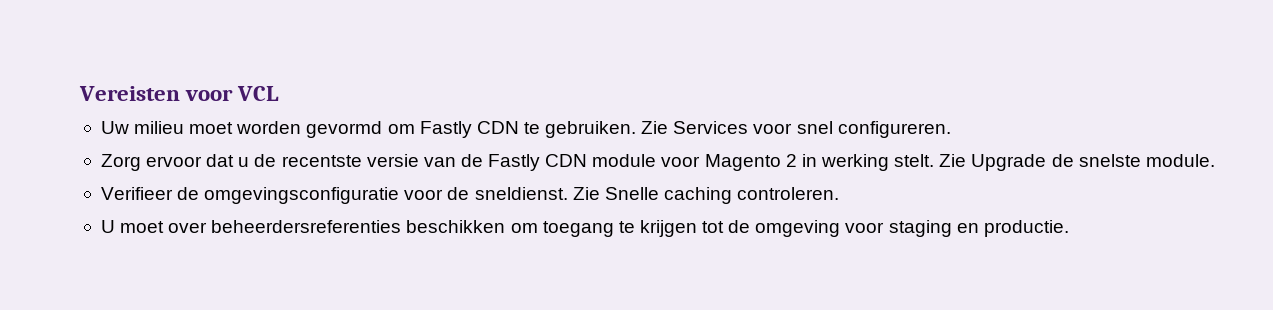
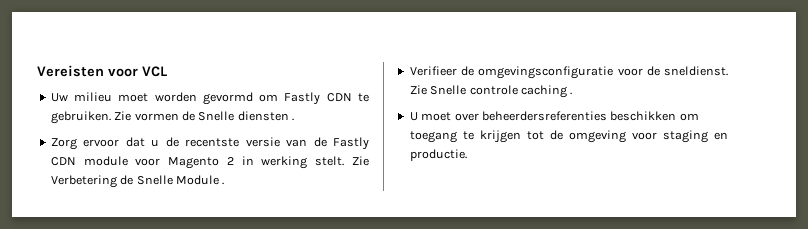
- Zie Services voor snel configureren.
+ Zie vormen de Snelle diensten .
- Zie Upgrade de snelste module.
+ Zie Verbetering de Snelle Module .
- Zie Snelle caching controleren.
+ Zie Snelle controle caching .

